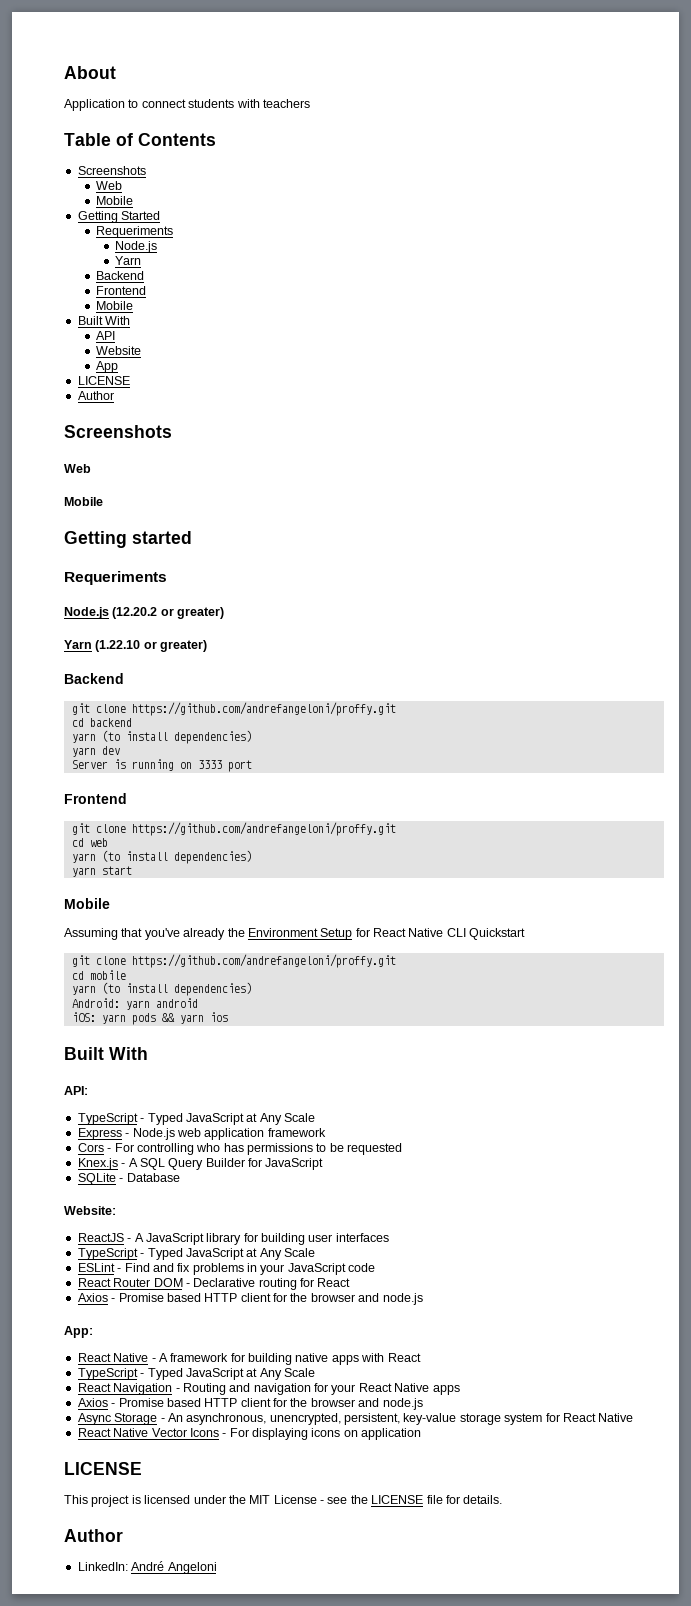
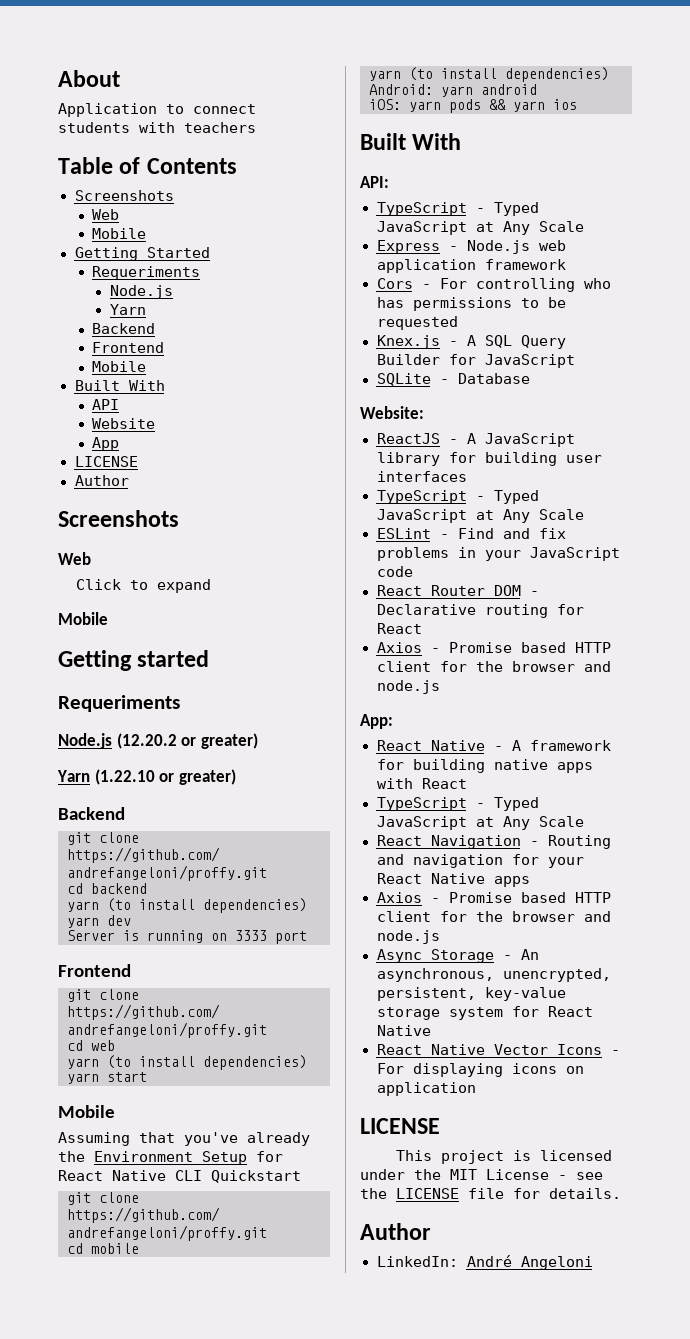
+ Click to expand

